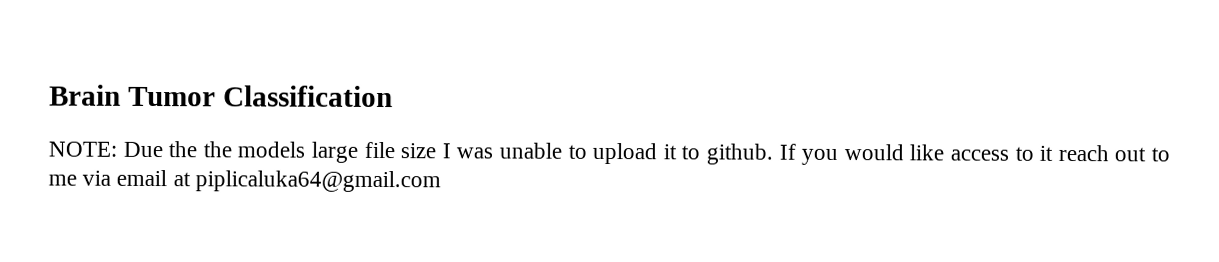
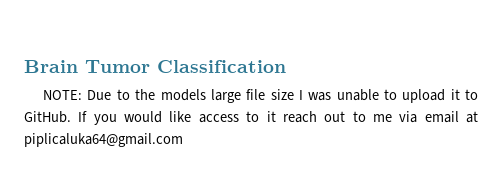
- NOTE: Due the the models large file size I was unable to upload it to github.
+ NOTE: Due to the models large file size I was unable to upload it to GitHub.

